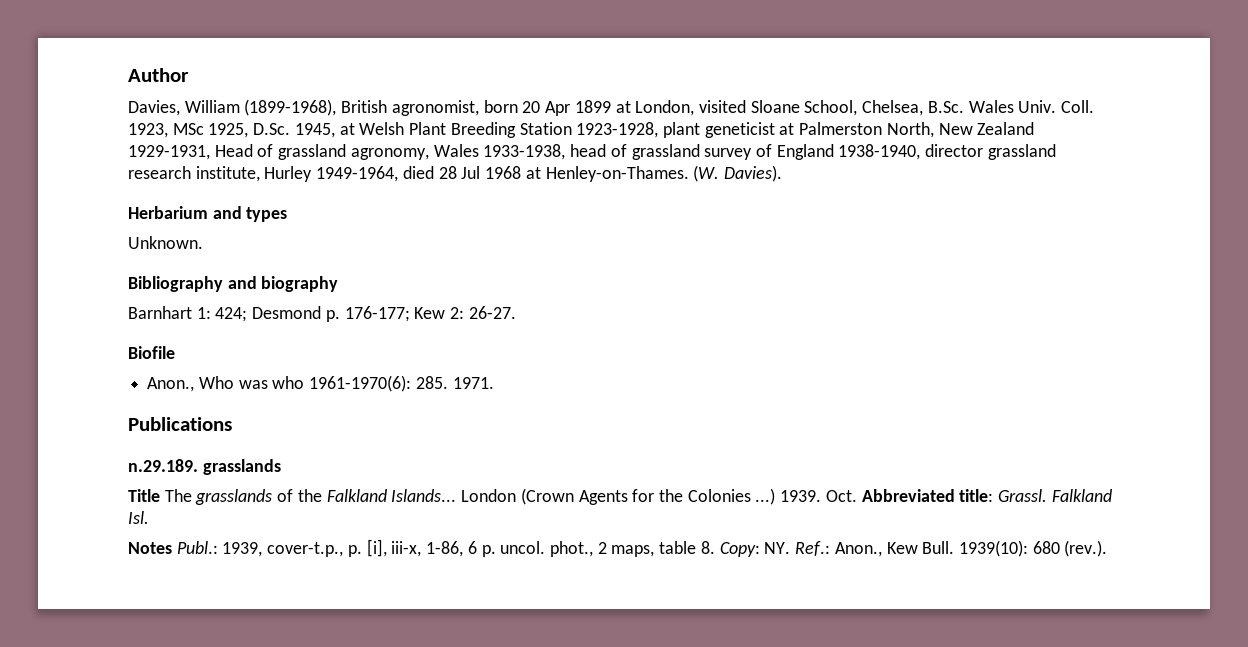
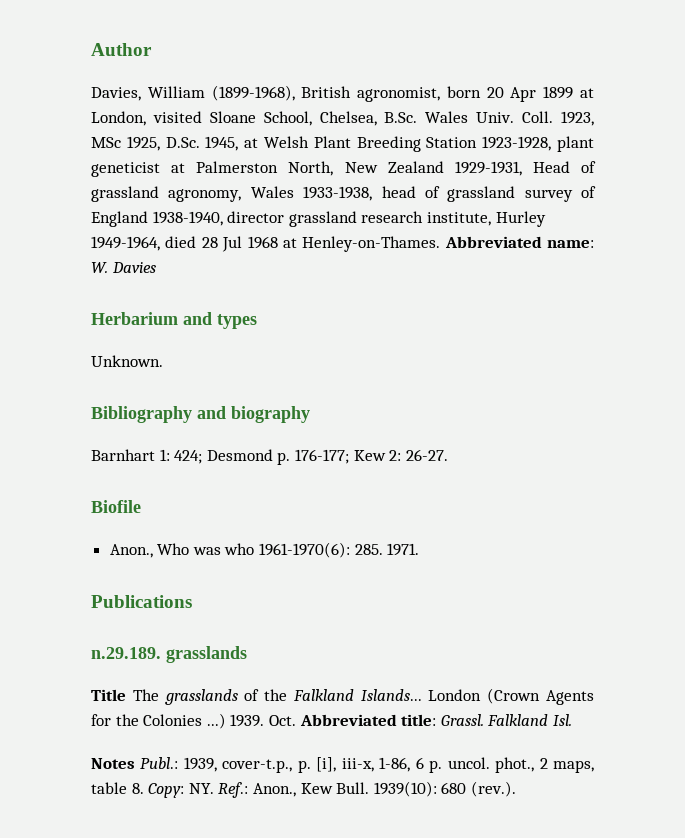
- (W. Davies).
+ Abbreviated name: W. Davies

